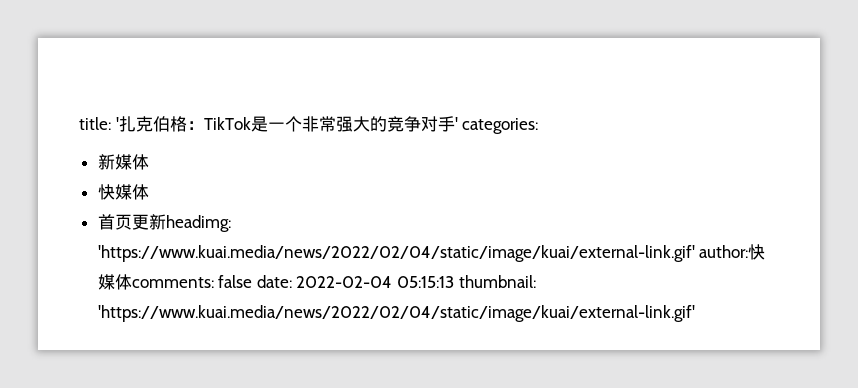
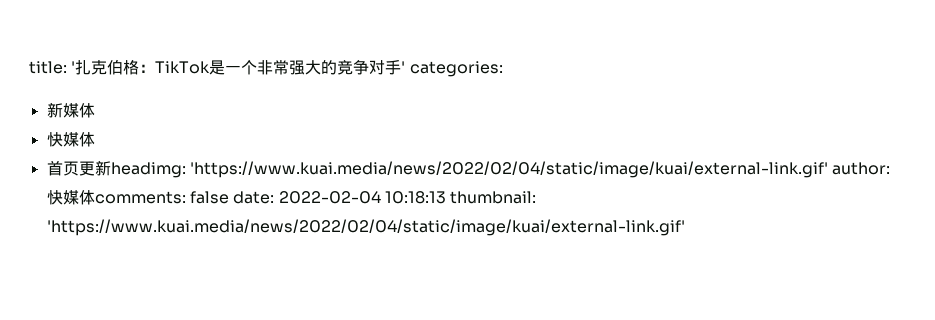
- 首页更新headimg: 'https://www.kuai.media/news/2022/02/04/static/image/kuai/external-link.gif' author:快媒体comments: false date: 2022-02-04 05:15:13 thumbnail: 'https://www.kuai.media/news/2022/02/04/static/image/kuai/external-link.gif'
+ 首页更新headimg: 'https://www.kuai.media/news/2022/02/04/static/image/kuai/external-link.gif' author:快媒体comments: false date: 2022-02-04 10:18:13 thumbnail: 'https://www.kuai.media/news/2022/02/04/static/image/kuai/external-link.gif'

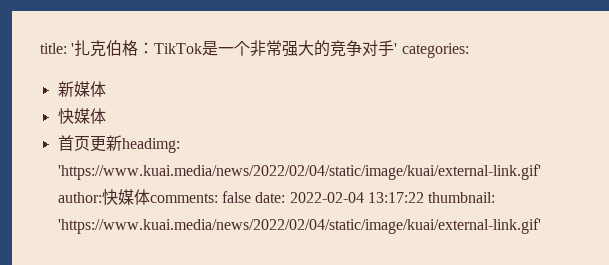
- 首页更新headimg: 'https://www.kuai.media/news/2022/02/04/static/image/kuai/external-link.gif' author:快媒体comments: false date: 2022-02-04 10:18:13 thumbnail: 'https://www.kuai.media/news/2022/02/04/static/image/kuai/external-link.gif'
+ 首页更新headimg: 'https://www.kuai.media/news/2022/02/04/static/image/kuai/external-link.gif' author:快媒体comments: false date: 2022-02-04 13:17:22 thumbnail: 'https://www.kuai.media/news/2022/02/04/static/image/kuai/external-link.gif'

